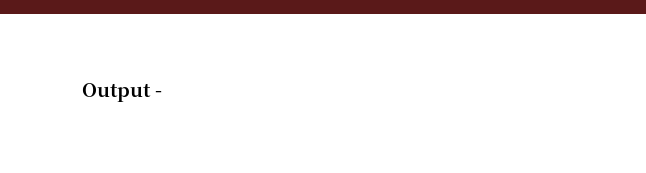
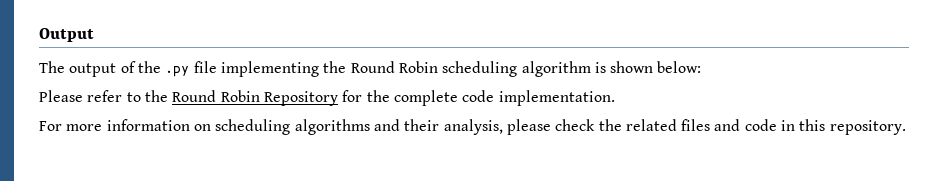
- Output -
+ Output
+ The output of the .py file implementing the Round Robin scheduling algorithm is shown below:
+ Please refer to the Round Robin Repository for the complete code implementation.
+ For more information on scheduling algorithms and their analysis, please check the related files and code in this repository.

